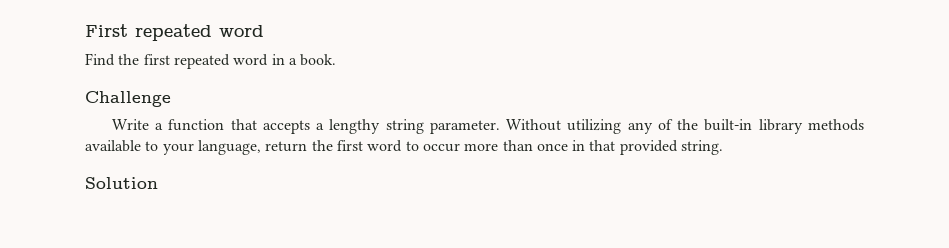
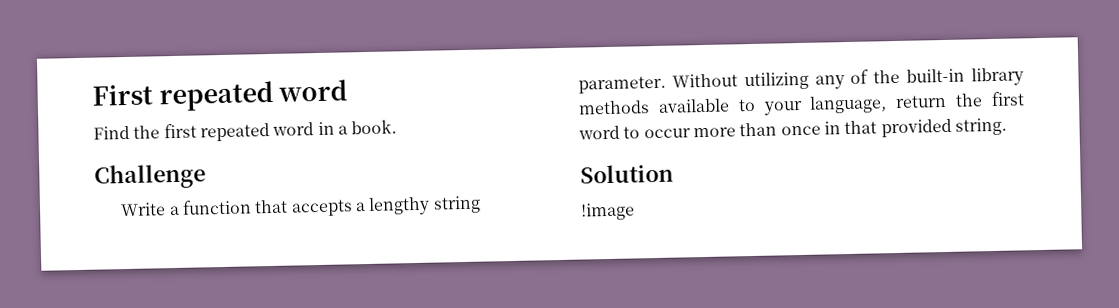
+ !image

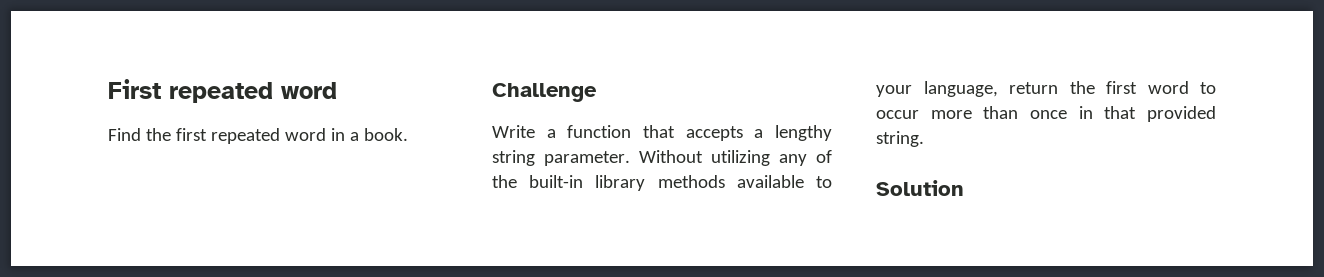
- !image

